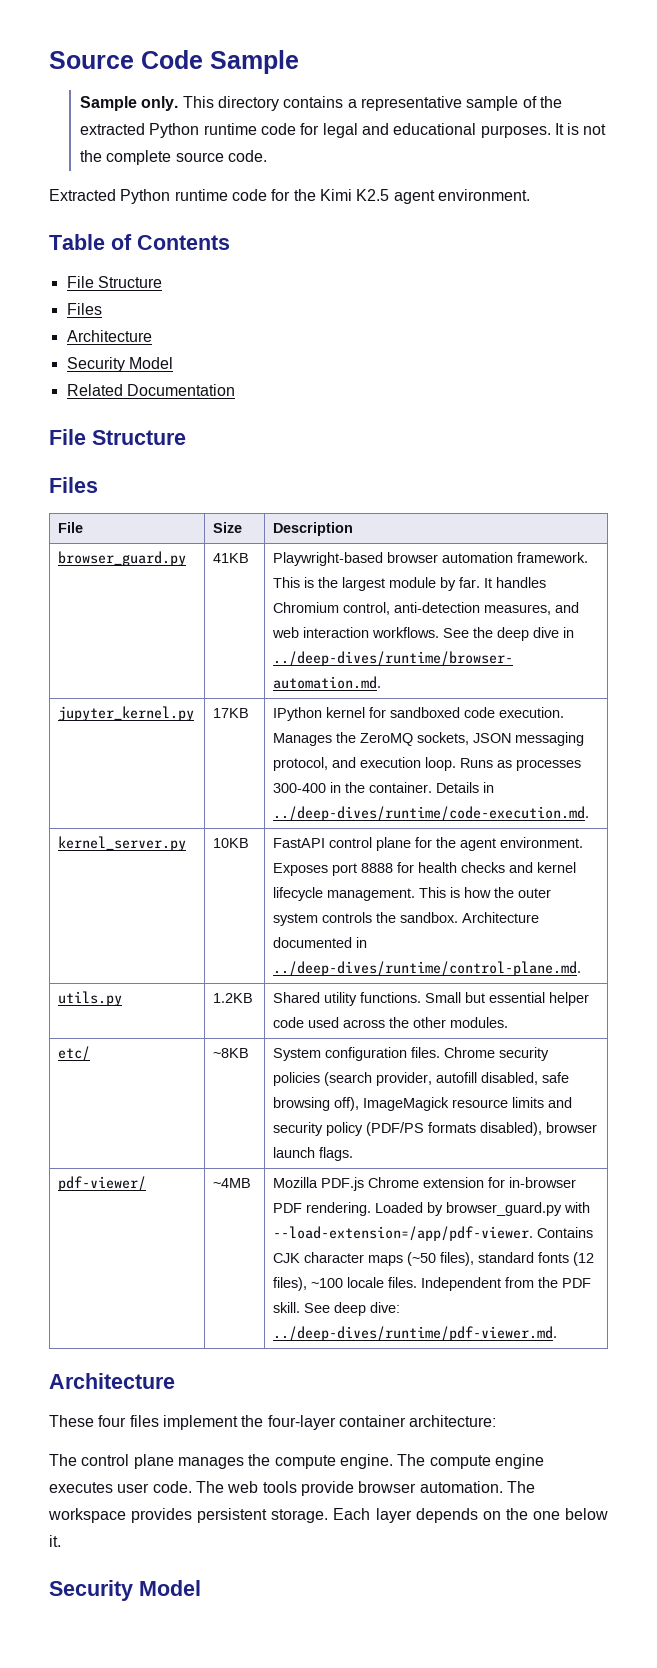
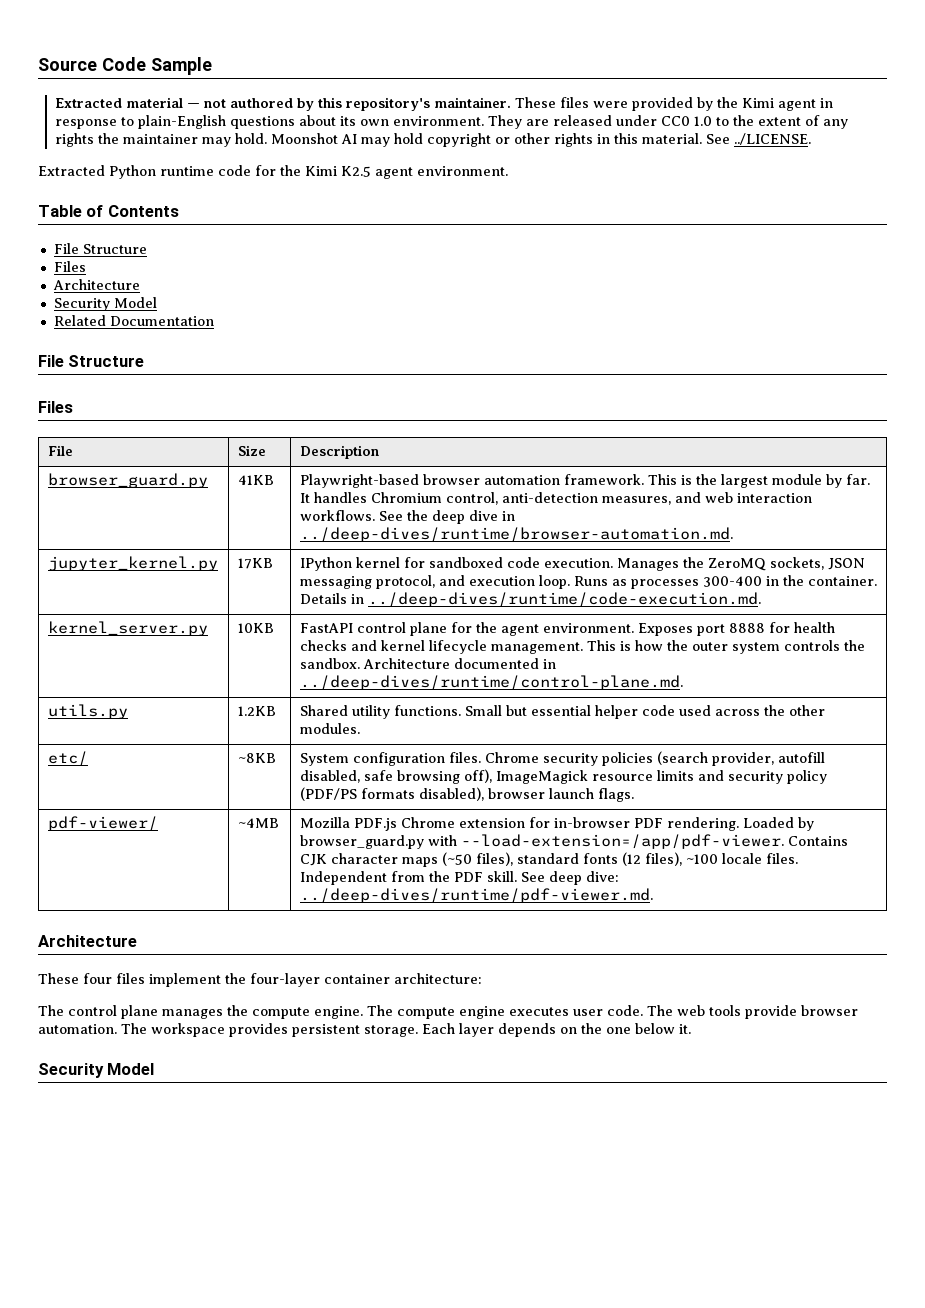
- Sample only. This directory contains a representative sample of the extracted Python runtime code for legal and educational purposes. It is not the complete source code.
+ Extracted material — not authored by this repository's maintainer. These files were provided by the Kimi agent in response to plain-English questions about its own environment. They are released under CC0 1.0 to the extent of any rights the maintainer may hold. Moonshot AI may hold copyright or other rights in this material. See ../LICENSE.

